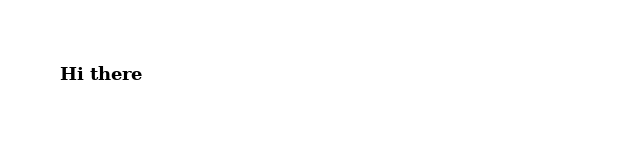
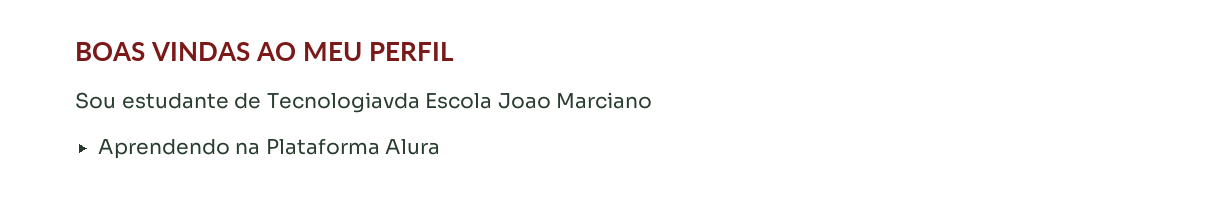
- Hi there
+ BOAS VINDAS AO MEU PERFIL
+ Sou estudante de Tecnologiavda Escola Joao Marciano
+ Aprendendo na Plataforma Alura

